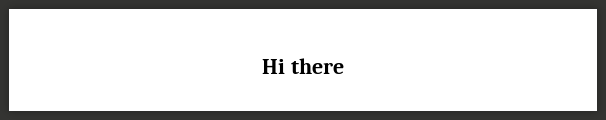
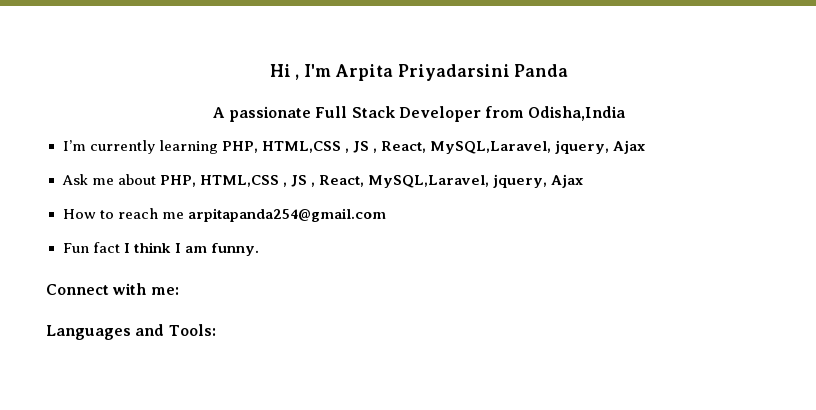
- Hi there
+ Hi , I'm Arpita Priyadarsini Panda
+ A passionate Full Stack Developer from Odisha,India
+ I’m currently learning PHP, HTML,CSS , JS , React, MySQL,Laravel, jquery, Ajax
+ Ask me about PHP, HTML,CSS , JS , React, MySQL,Laravel, jquery, Ajax
+ How to reach me arpitapanda254@gmail.com
+ Fun fact I think I am funny.
+ Connect with me:
+ Languages and Tools:

